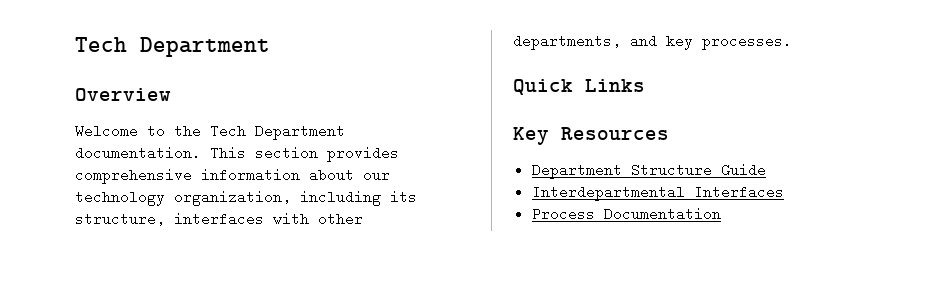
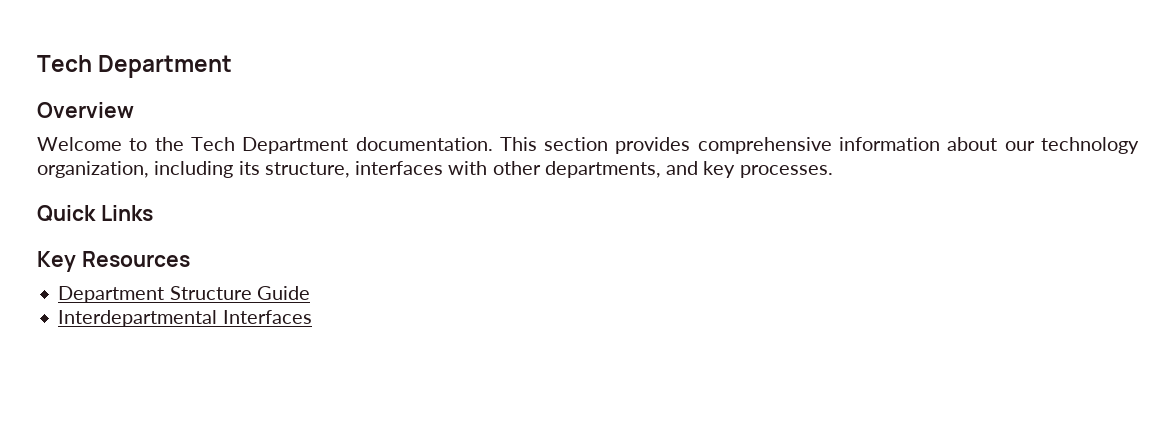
- Process Documentation

